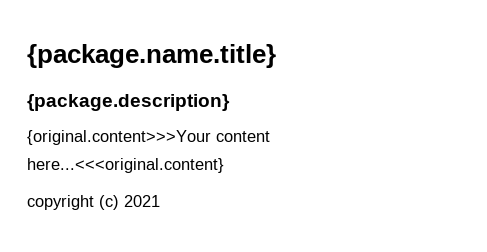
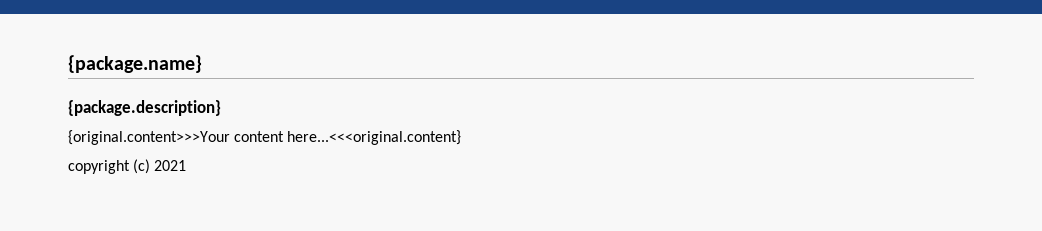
- {package.name.title}
+ {package.name}

